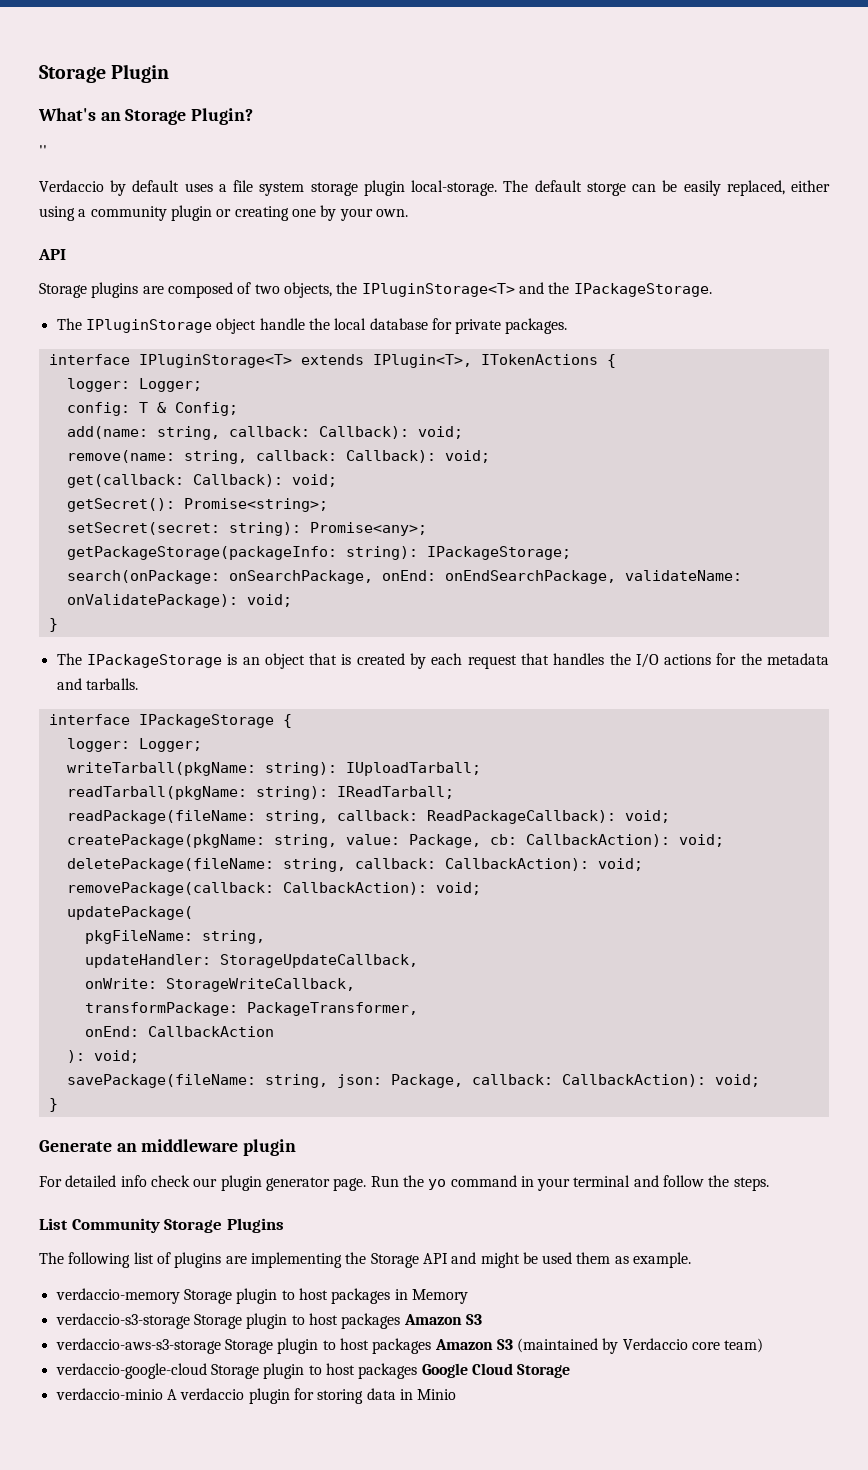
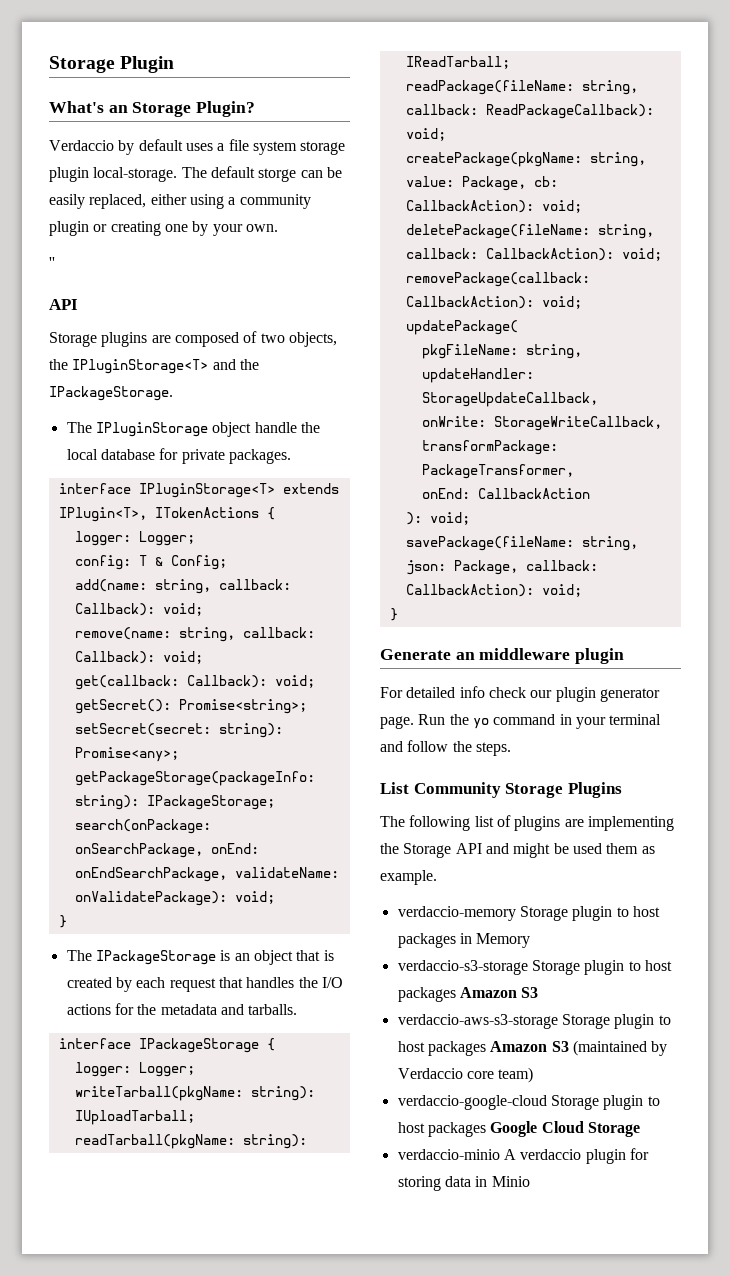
- ''
+ ''

